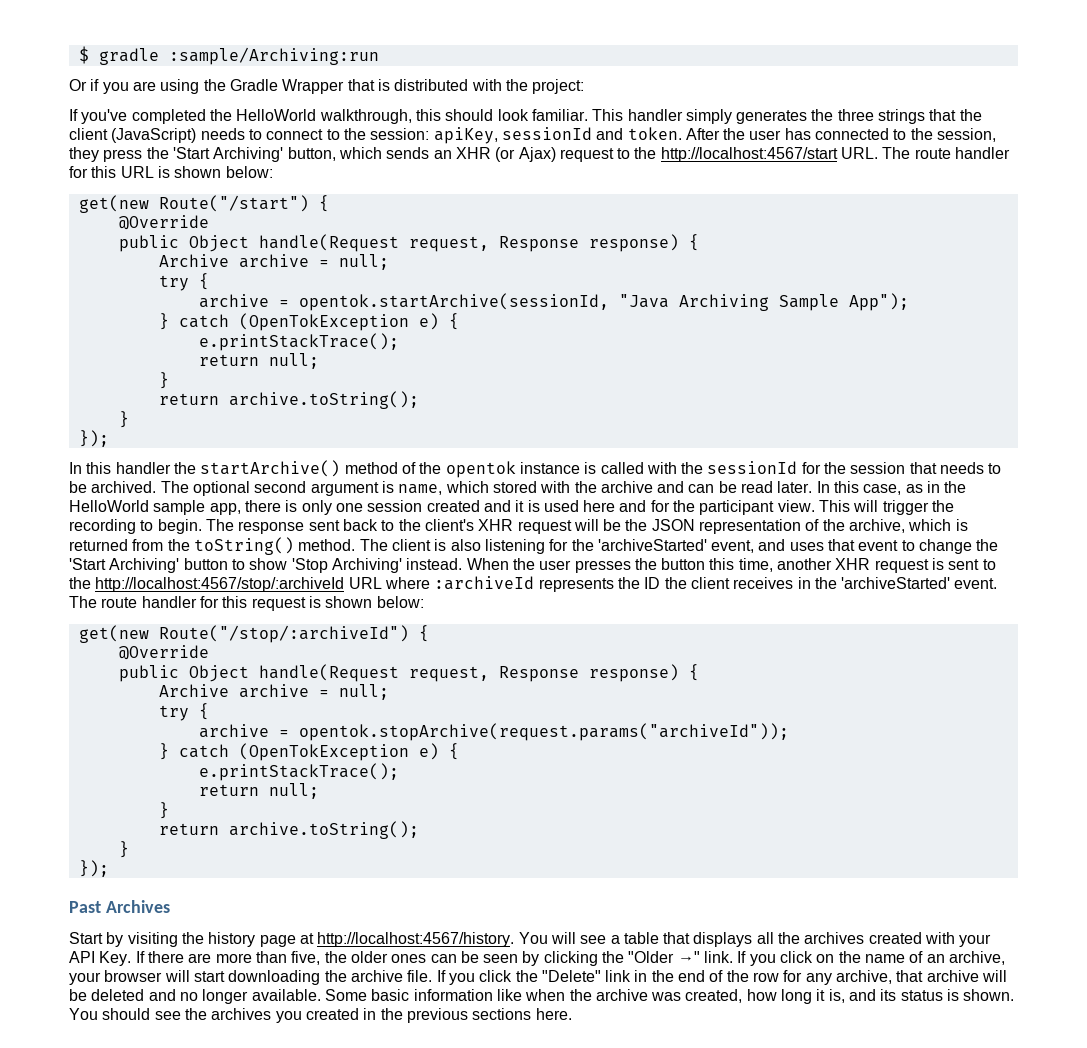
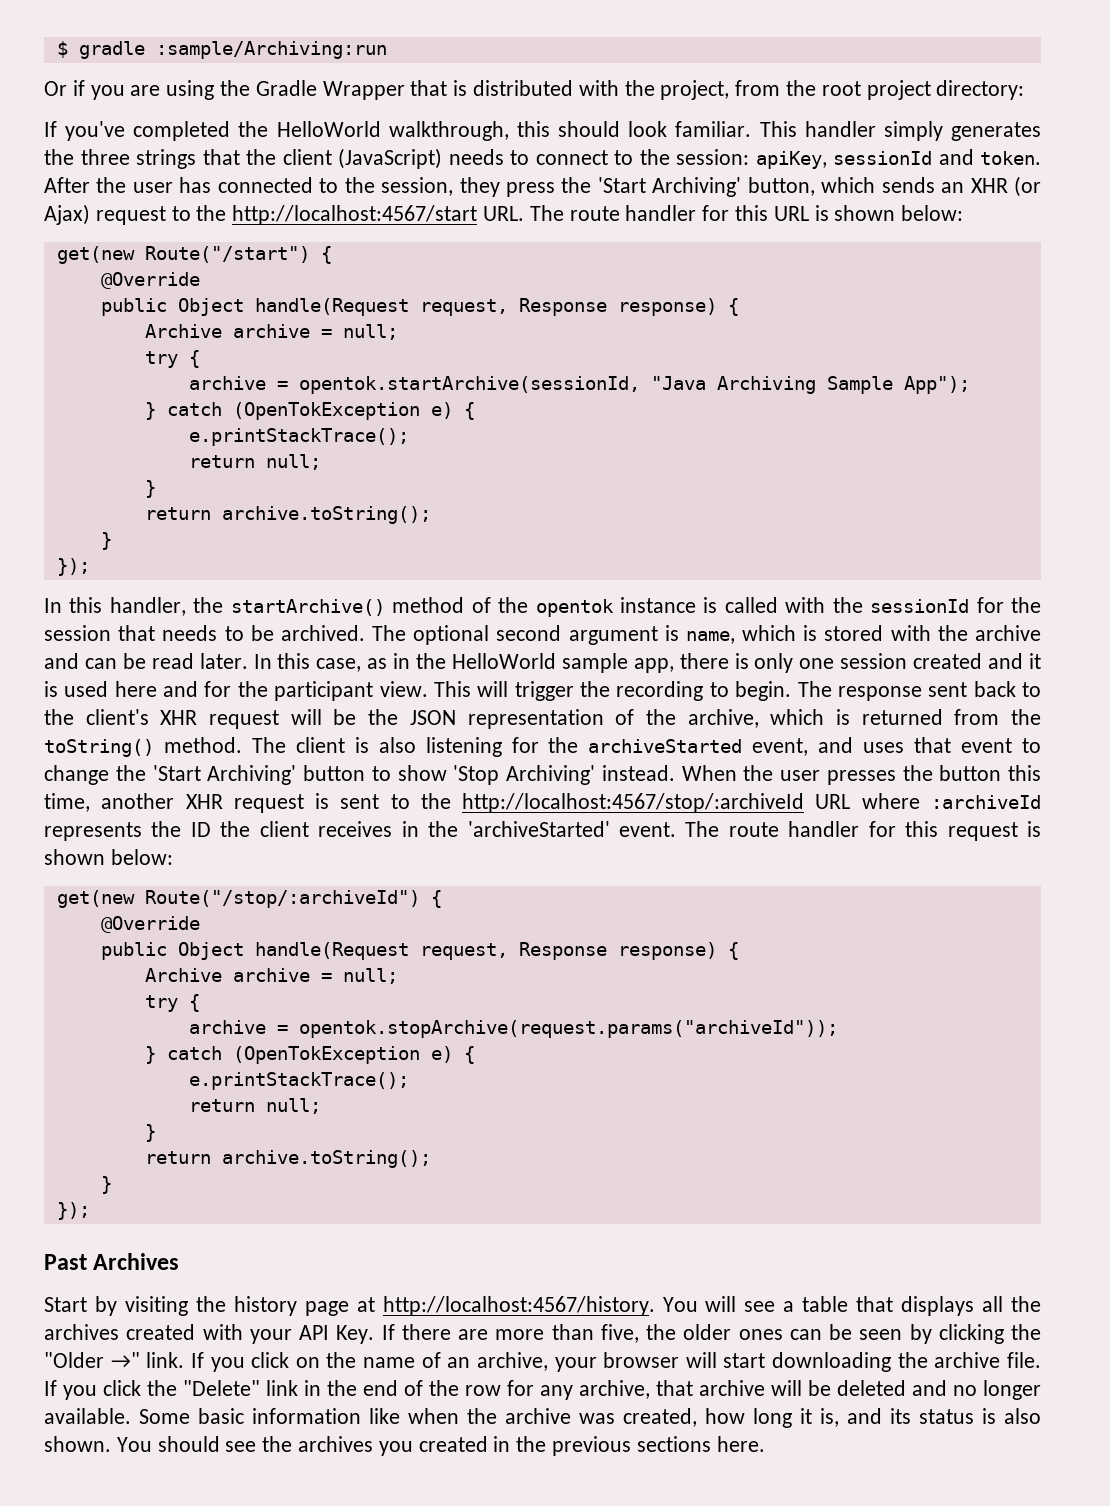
- Or if you are using the Gradle Wrapper that is distributed with the project:
+ Or if you are using the Gradle Wrapper that is distributed with the project, from the root project directory:
- In this handler the startArchive() method of the opentok instance is called with the sessionId for the session that needs to be archived.
+ In this handler, the startArchive() method of the opentok instance is called with the sessionId for the session that needs to be archived.
- The optional second argument is name, which stored with the archive and can be read later.
+ The optional second argument is name, which is stored with the archive and can be read later.
- The client is also listening for the 'archiveStarted' event, and uses that event to change the 'Start Archiving' button to show 'Stop Archiving' instead.
+ The client is also listening for the archiveStarted event, and uses that event to change the 'Start Archiving' button to show 'Stop Archiving' instead.
- Some basic information like when the archive was created, how long it is, and its status is shown.
+ Some basic information like when the archive was created, how long it is, and its status is also shown.

